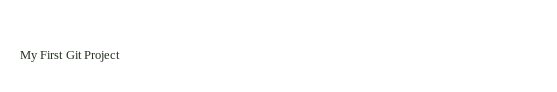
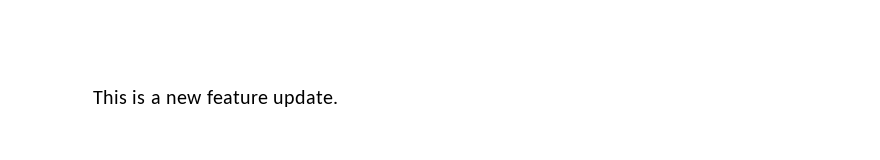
- My First Git Project
+ This is a new feature update.

